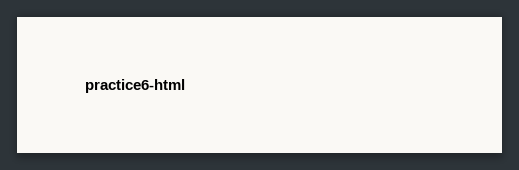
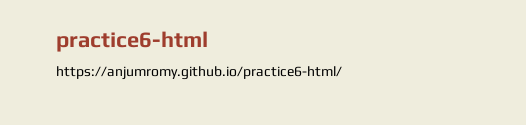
+ https://anjumromy.github.io/practice6-html/

